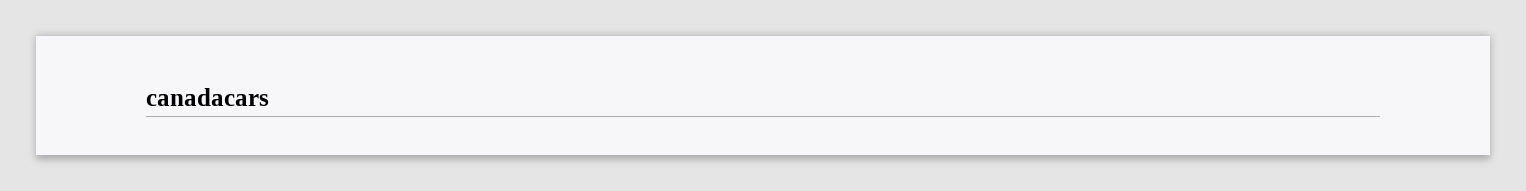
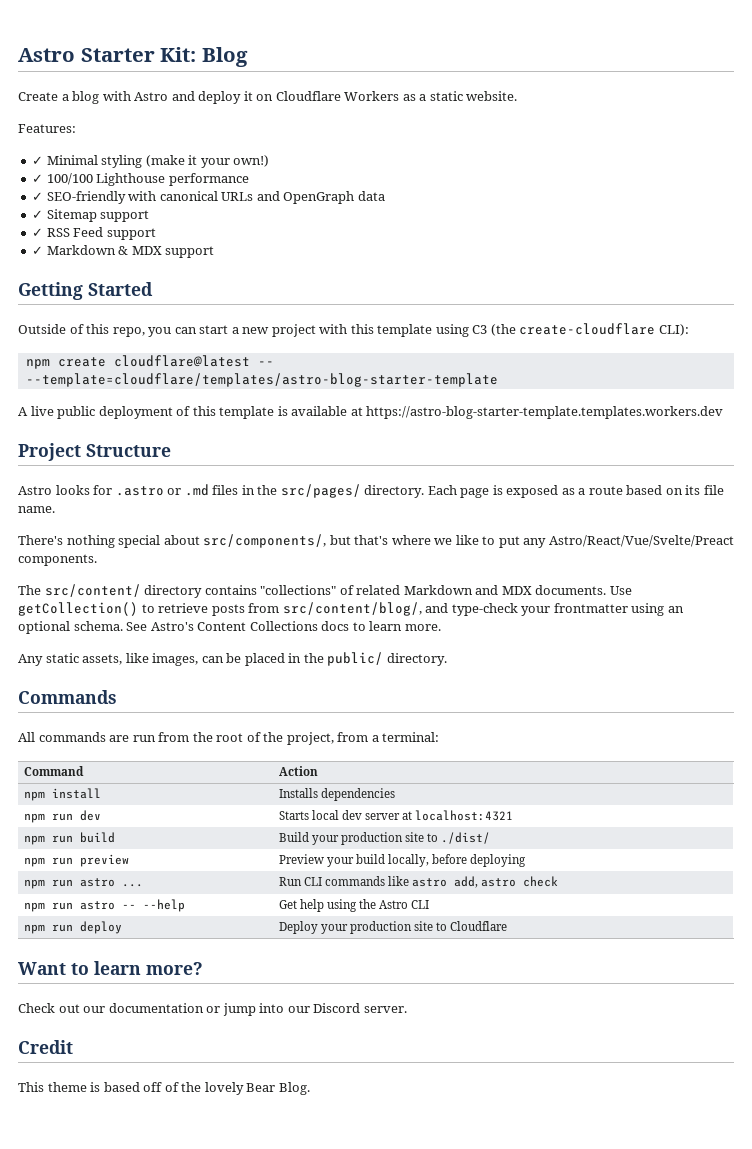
- canadacars
+ Astro Starter Kit: Blog
+ Create a blog with Astro and deploy it on Cloudflare Workers as a static website.
+ Features:
+ ✓ Minimal styling (make it your own!)
+ ✓ 100/100 Lighthouse performance
+ ✓ SEO-friendly with canonical URLs and OpenGraph data
+ ✓ Sitemap support
+ ✓ RSS Feed support
+ ✓ Markdown & MDX support
+ Getting Started
+ Outside of this repo, you can start a new project with this template using C3 (the create-cloudflare CLI):
+ npm create cloudflare@latest -- --template=cloudflare/templates/astro-blog-starter-template
+ A live public deployment of this template is available at https://astro-blog-starter-template.templates.workers.dev
+ Project Structure
+ Astro looks for .astro or .md files in the src/pages/ directory. Each page is exposed as a route based on its file name.
+ There's nothing special about src/components/, but that's where we like to put any Astro/React/Vue/Svelte/Preact components.
+ The src/content/ directory contains "collections" of related Markdown and MDX documents. Use getCollection() to retrieve posts from src/content/blog/, and type-check your frontmatter using an optional schema. See Astro's Content Collections docs to learn more.
+ Any static assets, like images, can be placed in the public/ directory.
+ Commands
+ All commands are run from the root of the project, from a terminal:
+ Command | Action
+ npm install | Installs dependencies
+ npm run dev | Starts local dev server at localhost:4321
+ npm run build | Build your production site to ./dist/
+ npm run preview | Preview your build locally, before deploying
+ npm run astro ... | Run CLI commands like astro add, astro check
+ npm run astro -- --help | Get help using the Astro CLI
+ npm run deploy | Deploy your production site to Cloudflare
+ Want to learn more?
+ Check out our documentation or jump into our Discord server.
+ Credit
+ This theme is based off of the lovely Bear Blog.

